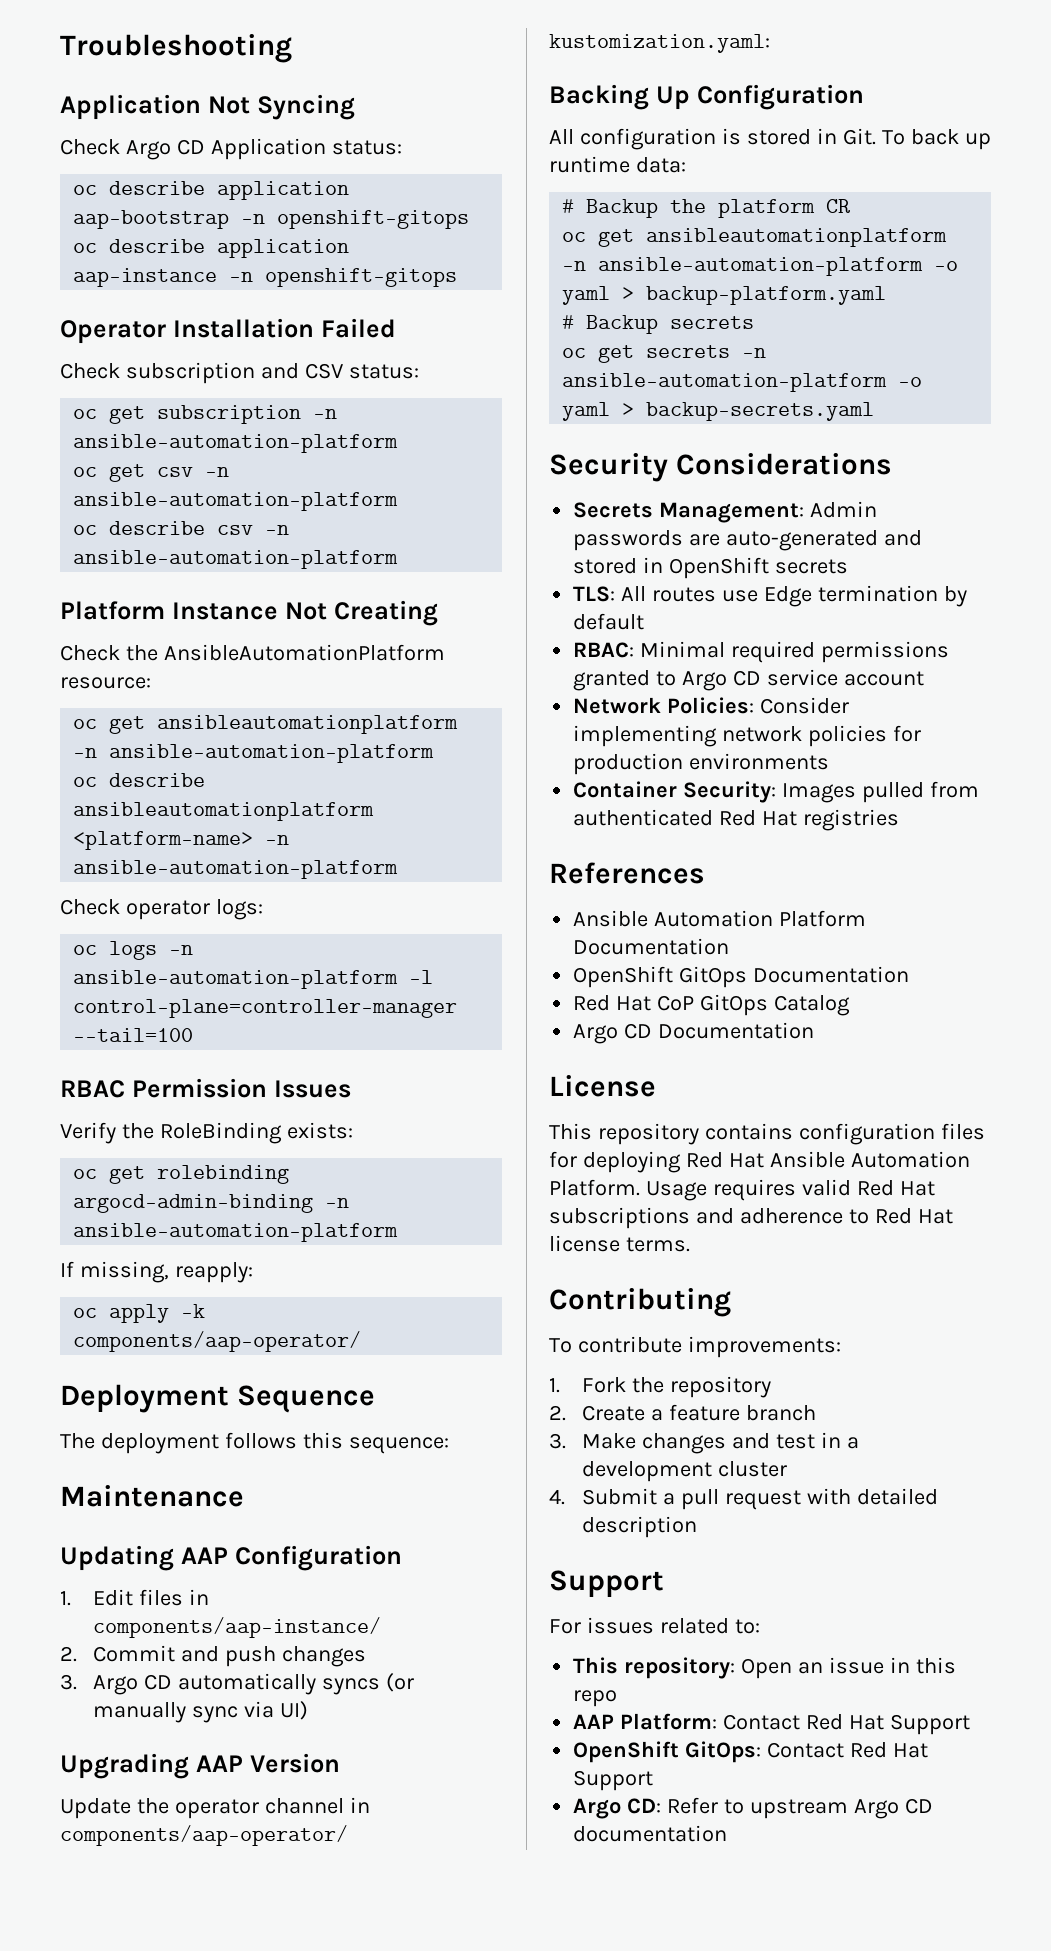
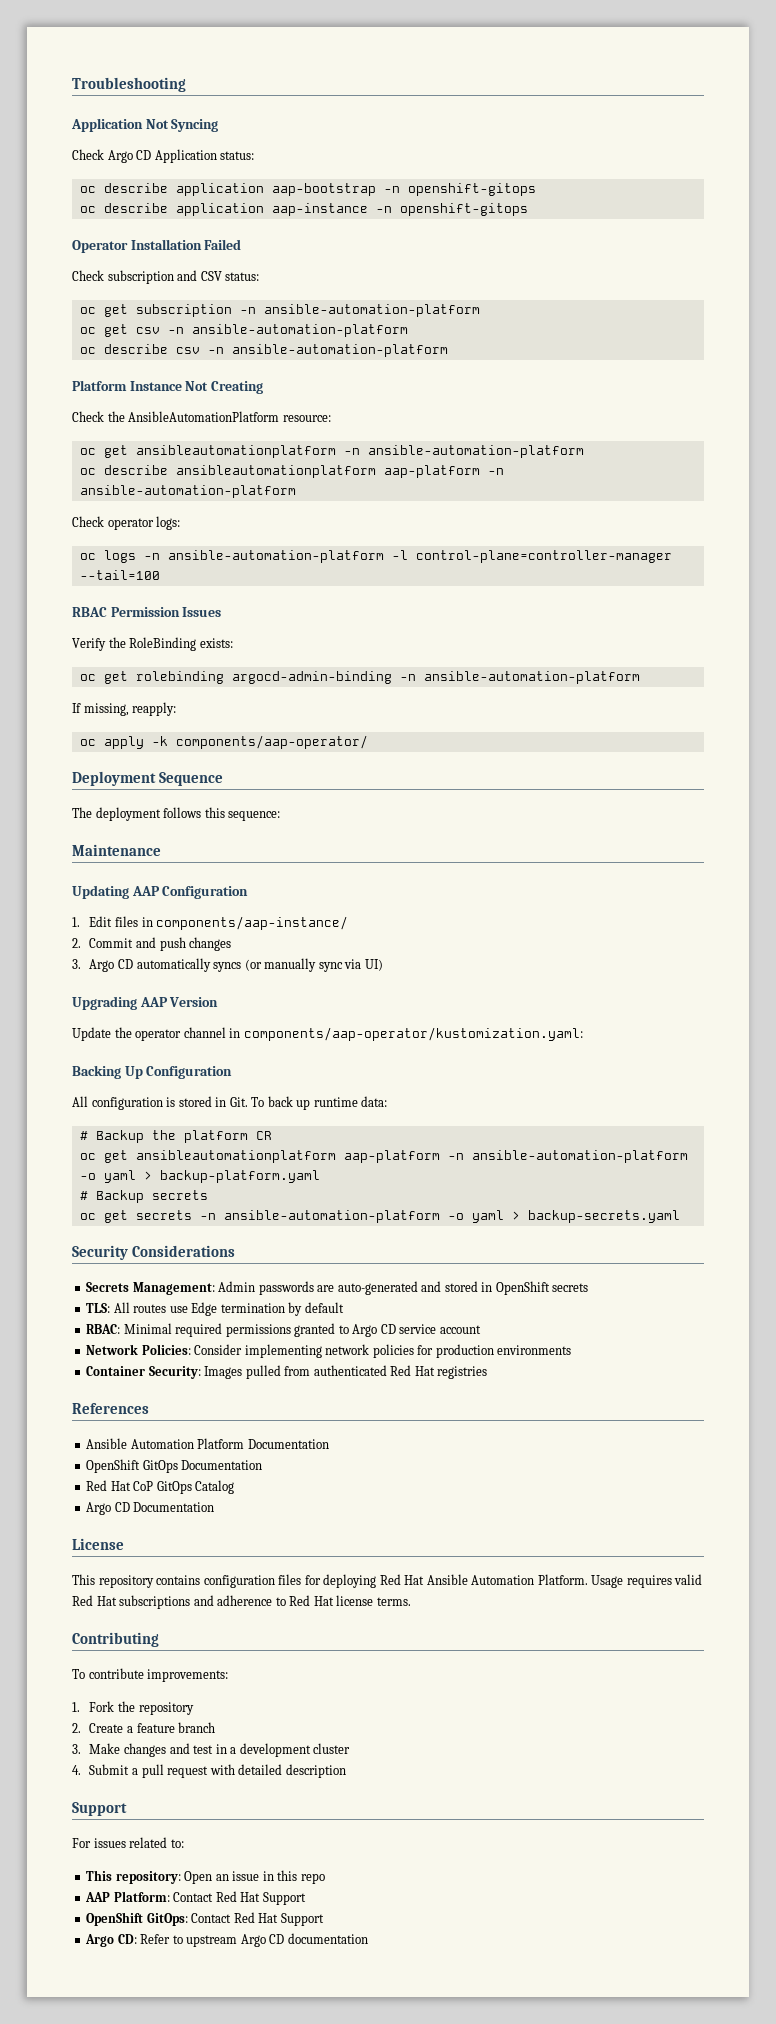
- oc describe ansibleautomationplatform <platform-name> -n ansible-automation-platform
+ oc describe ansibleautomationplatform aap-platform -n ansible-automation-platform
- oc get ansibleautomationplatform -n ansible-automation-platform -o yaml > backup-platform.yaml
+ oc get ansibleautomationplatform aap-platform -n ansible-automation-platform -o yaml > backup-platform.yaml

